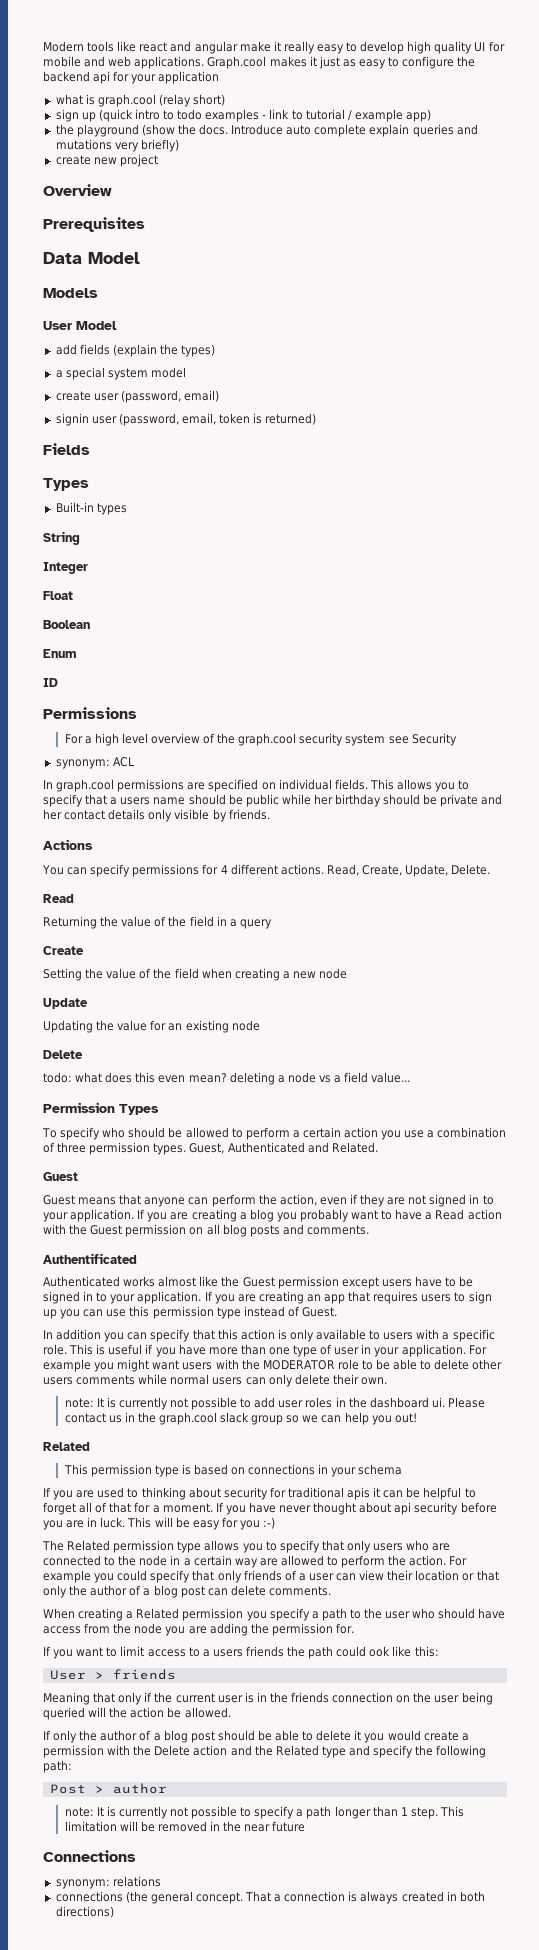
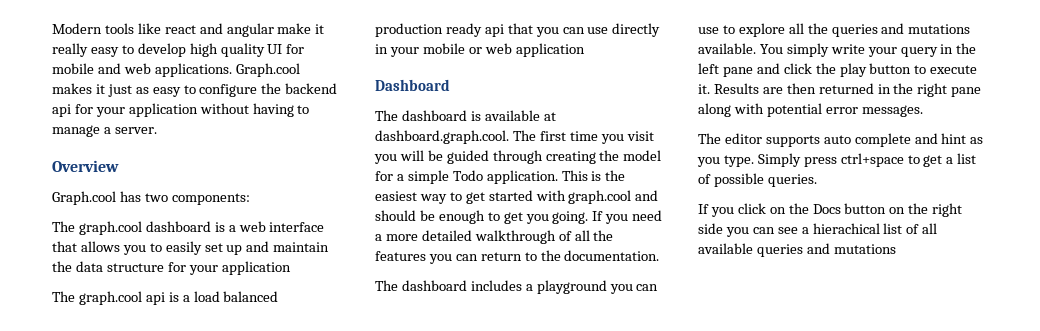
- Graph.cool makes it just as easy to configure the backend api for your application
- what is graph.cool (relay short)
- sign up (quick intro to todo examples - link to tutorial / example app)
- the playground (show the docs. Introduce auto complete explain queries and mutations very briefly)
- create new project
+ Graph.cool makes it just as easy to configure the backend api for your application without having to manage a server.
  Overview
- Prerequisites
- Data Model
- Models
- User Model
- add fields (explain the types)
- a special system model
- create user (password, email)
- signin user (password, email, token is returned)
- Fields
- Types
- Built-in types
- String
- Integer
- Float
- Boolean
- Enum
- ID
- Permissions
- For a high level overview of the graph.cool security system see Security
- synonym: ACL
- In graph.cool permissions are specified on individual fields. This allows you to specify that a users name should be public while her birthday should be private and her contact details only visible by friends.
- Actions
- You can specify permissions for 4 different actions. Read, Create, Update, Delete.
- Read
- Returning the value of the field in a query
- Create
- Setting the value of the field when creating a new node
- Update
- Updating the value for an existing node
- Delete
- todo: what does this even mean? deleting a node vs a field value...
- Permission Types
- To specify who should be allowed to perform a certain action you use a combination of three permission types. Guest, Authenticated and Related.
- Guest
- Guest means that anyone can perform the action, even if they are not signed in to your application. If you are creating a blog you probably want to have a Read action with the Guest permission on all blog posts and comments.
- Authentificated
- Authenticated works almost like the Guest permission except users have to be signed in to your application. If you are creating an app that requires users to sign up you can use this permission type instead of Guest.
- In addition you can specify that this action is only available to users with a specific role. This is useful if you have more than one type of user in your application. For example you might want users with the MODERATOR role to be able to delete other users comments while normal users can only delete their own.
- note: It is currently not possible to add user roles in the dashboard ui. Please contact us in the graph.cool slack group so we can help you out!
- Related
- This permission type is based on connections in your schema
- If you are used to thinking about security for traditional apis it can be helpful to forget all of that for a moment. If you have never thought about api security before you are in luck. This will be easy for you :-)
- The Related permission type allows you to specify that only users who are connected to the node in a certain way are allowed to perform the action. For example you could specify that only friends of a user can view their location or that only the author of a blog post can delete comments.
- When creating a Related permission you specify a path to the user who should have access from the node you are adding the permission for.
- If you want to limit access to a users friends the path could ook like this:
- User > friends
- Meaning that only if the current user is in the friends connection on the user being queried will the action be allowed.
- If only the author of a blog post should be able to delete it you would create a permission with the Delete action and the Related type and specify the following path:
- Post > author
- note: It is currently not possible to specify a path longer than 1 step. This limitation will be removed in the near future
- Connections
- synonym: relations
- connections (the general concept. That a connection is always created in both directions)
+ Graph.cool has two components:
+ The graph.cool dashboard is a web interface that allows you to easily set up and maintain the data structure for your application
+ The graph.cool api is a load balanced production ready api that you can use directly in your mobile or web application
+ Dashboard
+ The dashboard is available at dashboard.graph.cool. The first time you visit you will be guided through creating the model for a simple Todo application. This is the easiest way to get started with graph.cool and should be enough to get you going. If you need a more detailed walkthrough of all the features you can return to the documentation.
+ The dashboard includes a playground you can use to explore all the queries and mutations available. You simply write your query in the left pane and click the play button to execute it. Results are then returned in the right pane along with potential error messages.
+ The editor supports auto complete and hint as you type. Simply press ctrl+space to get a list of possible queries.
+ If you click on the Docs button on the right side you can see a hierachical list of all available queries and mutations

